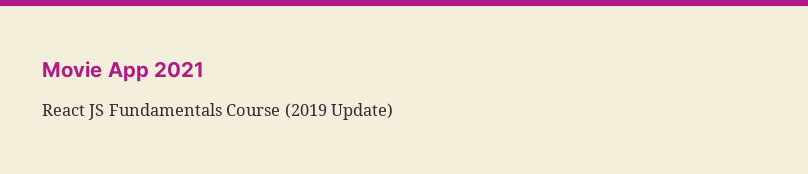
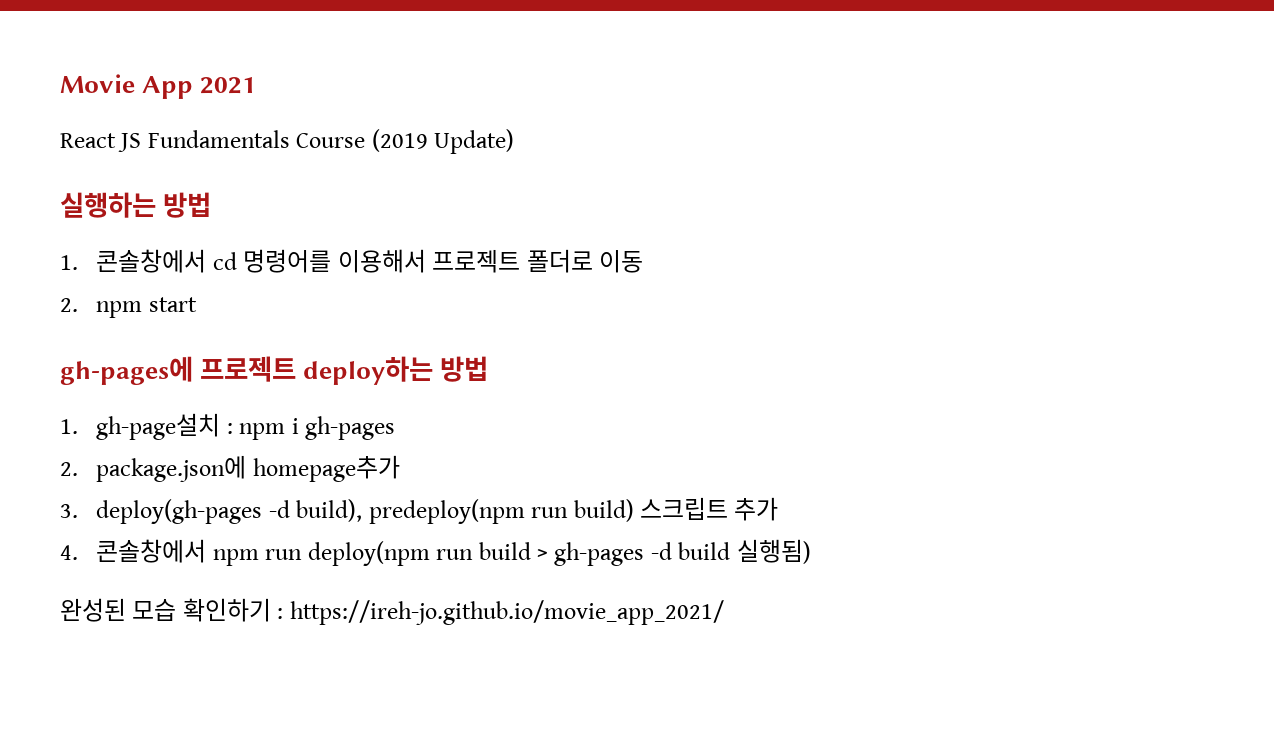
+ 실행하는 방법
+ 1. 콘솔창에서 cd 명령어를 이용해서 프로젝트 폴더로 이동
+ 2. npm start
+ gh-pages에 프로젝트 deploy하는 방법
+ 1. gh-page설치 : npm i gh-pages
+ 2. package.json에 homepage추가
+ 3. deploy(gh-pages -d build), predeploy(npm run build) 스크립트 추가
+ 4. 콘솔창에서 npm run deploy(npm run build > gh-pages -d build 실행됨)
+ 완성된 모습 확인하기 : https://ireh-jo.github.io/movie_app_2021/

